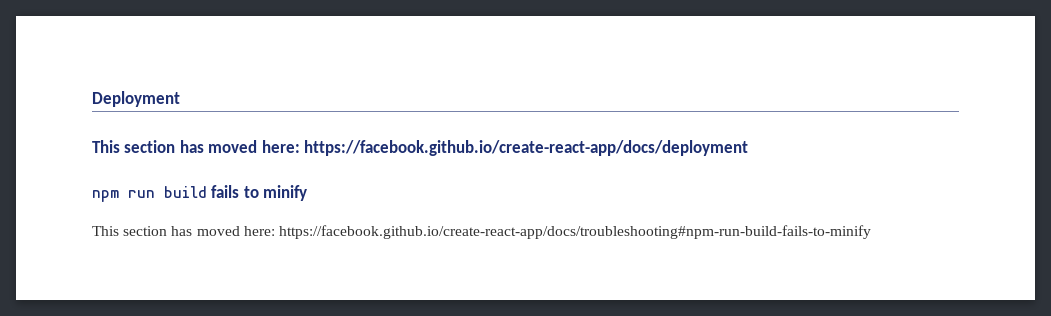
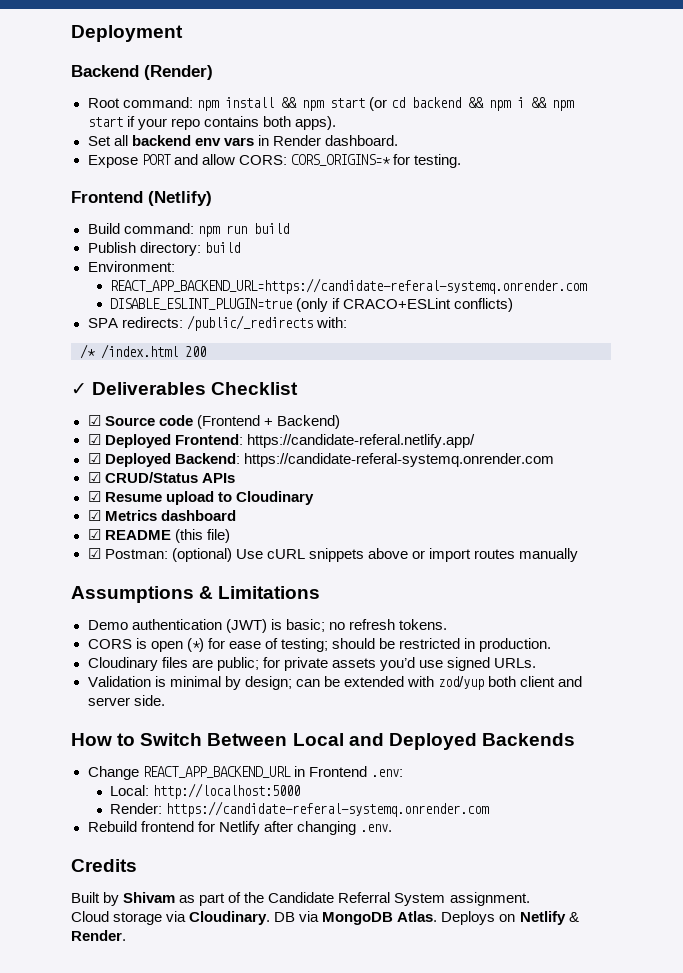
- This section has moved here: https://facebook.github.io/create-react-app/docs/deployment
- npm run build fails to minify
- This section has moved here: https://facebook.github.io/create-react-app/docs/troubleshooting#npm-run-build-fails-to-minify
+ Backend (Render)
+ Root command: npm install && npm start (or cd backend && npm i && npm start if your repo contains both apps).
+ Set all backend env vars in Render dashboard.
+ Expose PORT and allow CORS: CORS_ORIGINS=* for testing.
+ Frontend (Netlify)
+ Build command: npm run build
+ Publish directory: build
+ Environment:
+ REACT_APP_BACKEND_URL=https://candidate-referal-systemq.onrender.com
+ DISABLE_ESLINT_PLUGIN=true (only if CRACO+ESLint conflicts)
+ SPA redirects: /public/_redirects with:
+ /* /index.html 200
+ ✓ Deliverables Checklist
+ ☑ Source code (Frontend + Backend)
+ ☑ Deployed Frontend: https://candidate-referal.netlify.app/
+ ☑ Deployed Backend: https://candidate-referal-systemq.onrender.com
+ ☑ CRUD/Status APIs
+ ☑ Resume upload to Cloudinary
+ ☑ Metrics dashboard
+ ☑ README (this file)
+ ☑ Postman: (optional) Use cURL snippets above or import routes manually
+ Assumptions & Limitations
+ Demo authentication (JWT) is basic; no refresh tokens.
+ CORS is open (*) for ease of testing; should be restricted in production.
+ Cloudinary files are public; for private assets you’d use signed URLs.
+ Validation is minimal by design; can be extended with zod/yup both client and server side.
+ How to Switch Between Local and Deployed Backends
+ Change REACT_APP_BACKEND_URL in Frontend .env:
+ Local: http://localhost:5000
+ Render: https://candidate-referal-systemq.onrender.com
+ Rebuild frontend for Netlify after changing .env.
+ Credits
+ Built by Shivam as part of the Candidate Referral System assignment.
+ Cloud storage via Cloudinary. DB via MongoDB Atlas. Deploys on Netlify & Render.

